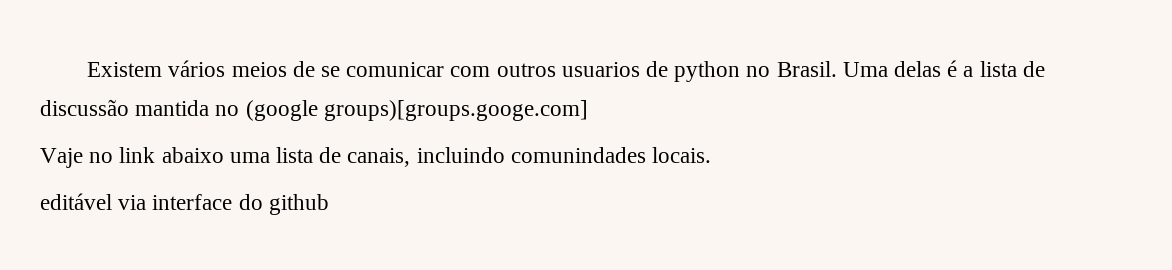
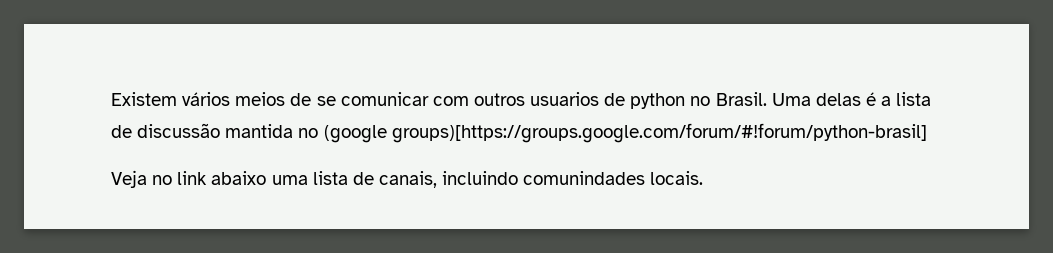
- Uma delas é a lista de discussão mantida no (google groups)[groups.googe.com]
- Vaje no link abaixo uma lista de canais, incluindo comunindades locais.
+ Uma delas é a lista de discussão mantida no (google groups)[https://groups.google.com/forum/#!forum/python-brasil]
+ Veja no link abaixo uma lista de canais, incluindo comunindades locais.
- editável via interface do github

